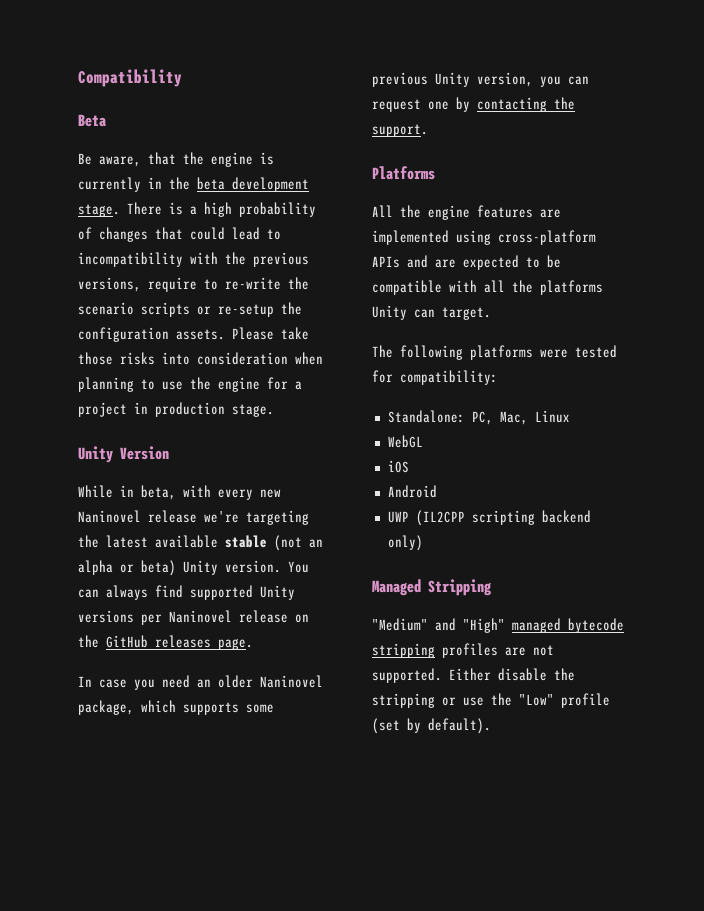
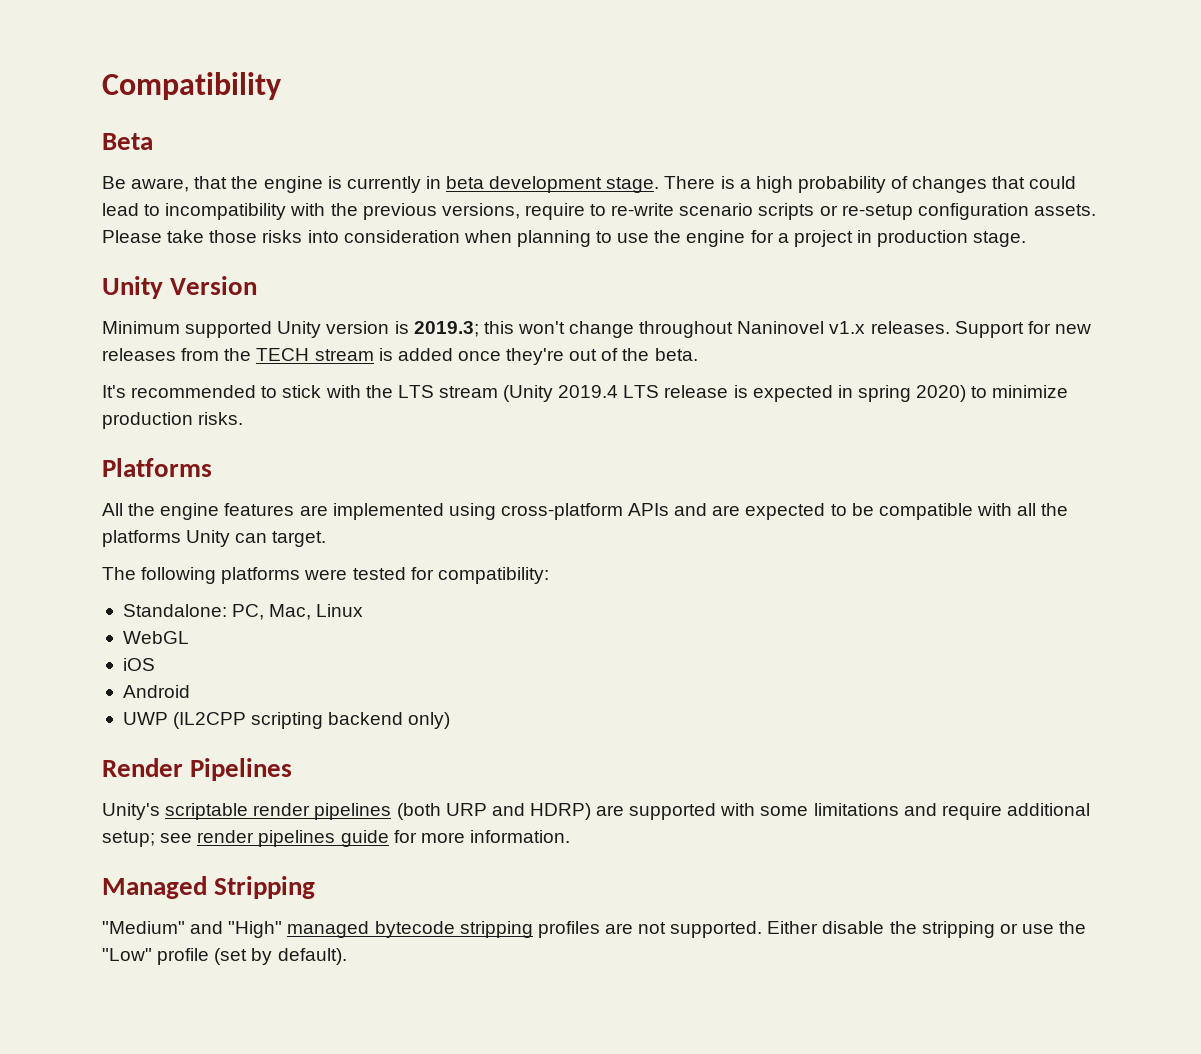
- Be aware, that the engine is currently in the beta development stage.
+ Be aware, that the engine is currently in beta development stage.
- There is a high probability of changes that could lead to incompatibility with the previous versions, require to re-write the scenario scripts or re-setup the configuration assets.
+ There is a high probability of changes that could lead to incompatibility with the previous versions, require to re-write scenario scripts or re-setup configuration assets.
- While in beta, with every new Naninovel release we're targeting the latest available stable (not an alpha or beta) Unity version. You can always find supported Unity versions per Naninovel release on the GitHub releases page.
- In case you need an older Naninovel package, which supports some previous Unity version, you can request one by contacting the support.
+ Minimum supported Unity version is 2019.3; this won't change throughout Naninovel v1.x releases. Support for new releases from the TECH stream is added once they're out of the beta.
+ It's recommended to stick with the LTS stream (Unity 2019.4 LTS release is expected in spring 2020) to minimize production risks.
+ Render Pipelines
+ Unity's scriptable render pipelines (both URP and HDRP) are supported with some limitations and require additional setup; see render pipelines guide for more information.

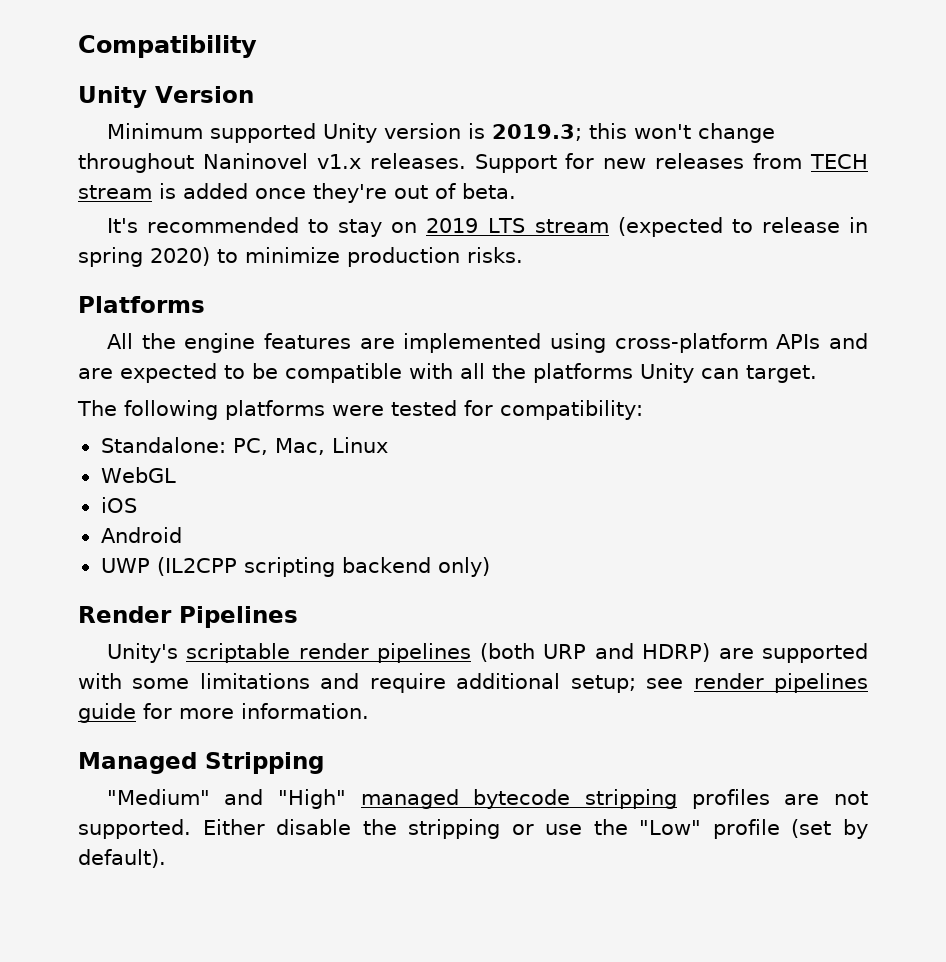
- Beta
- Be aware, that the engine is currently in beta development stage. There is a high probability of changes that could lead to incompatibility with the previous versions, require to re-write scenario scripts or re-setup configuration assets. Please take those risks into consideration when planning to use the engine for a project in production stage.
- Support for new releases from the TECH stream is added once they're out of the beta.
+ Support for new releases from TECH stream is added once they're out of beta.
- It's recommended to stick with the LTS stream (Unity 2019.4 LTS release is expected in spring 2020) to minimize production risks.
+ It's recommended to stay on 2019 LTS stream (expected to release in spring 2020) to minimize production risks.

